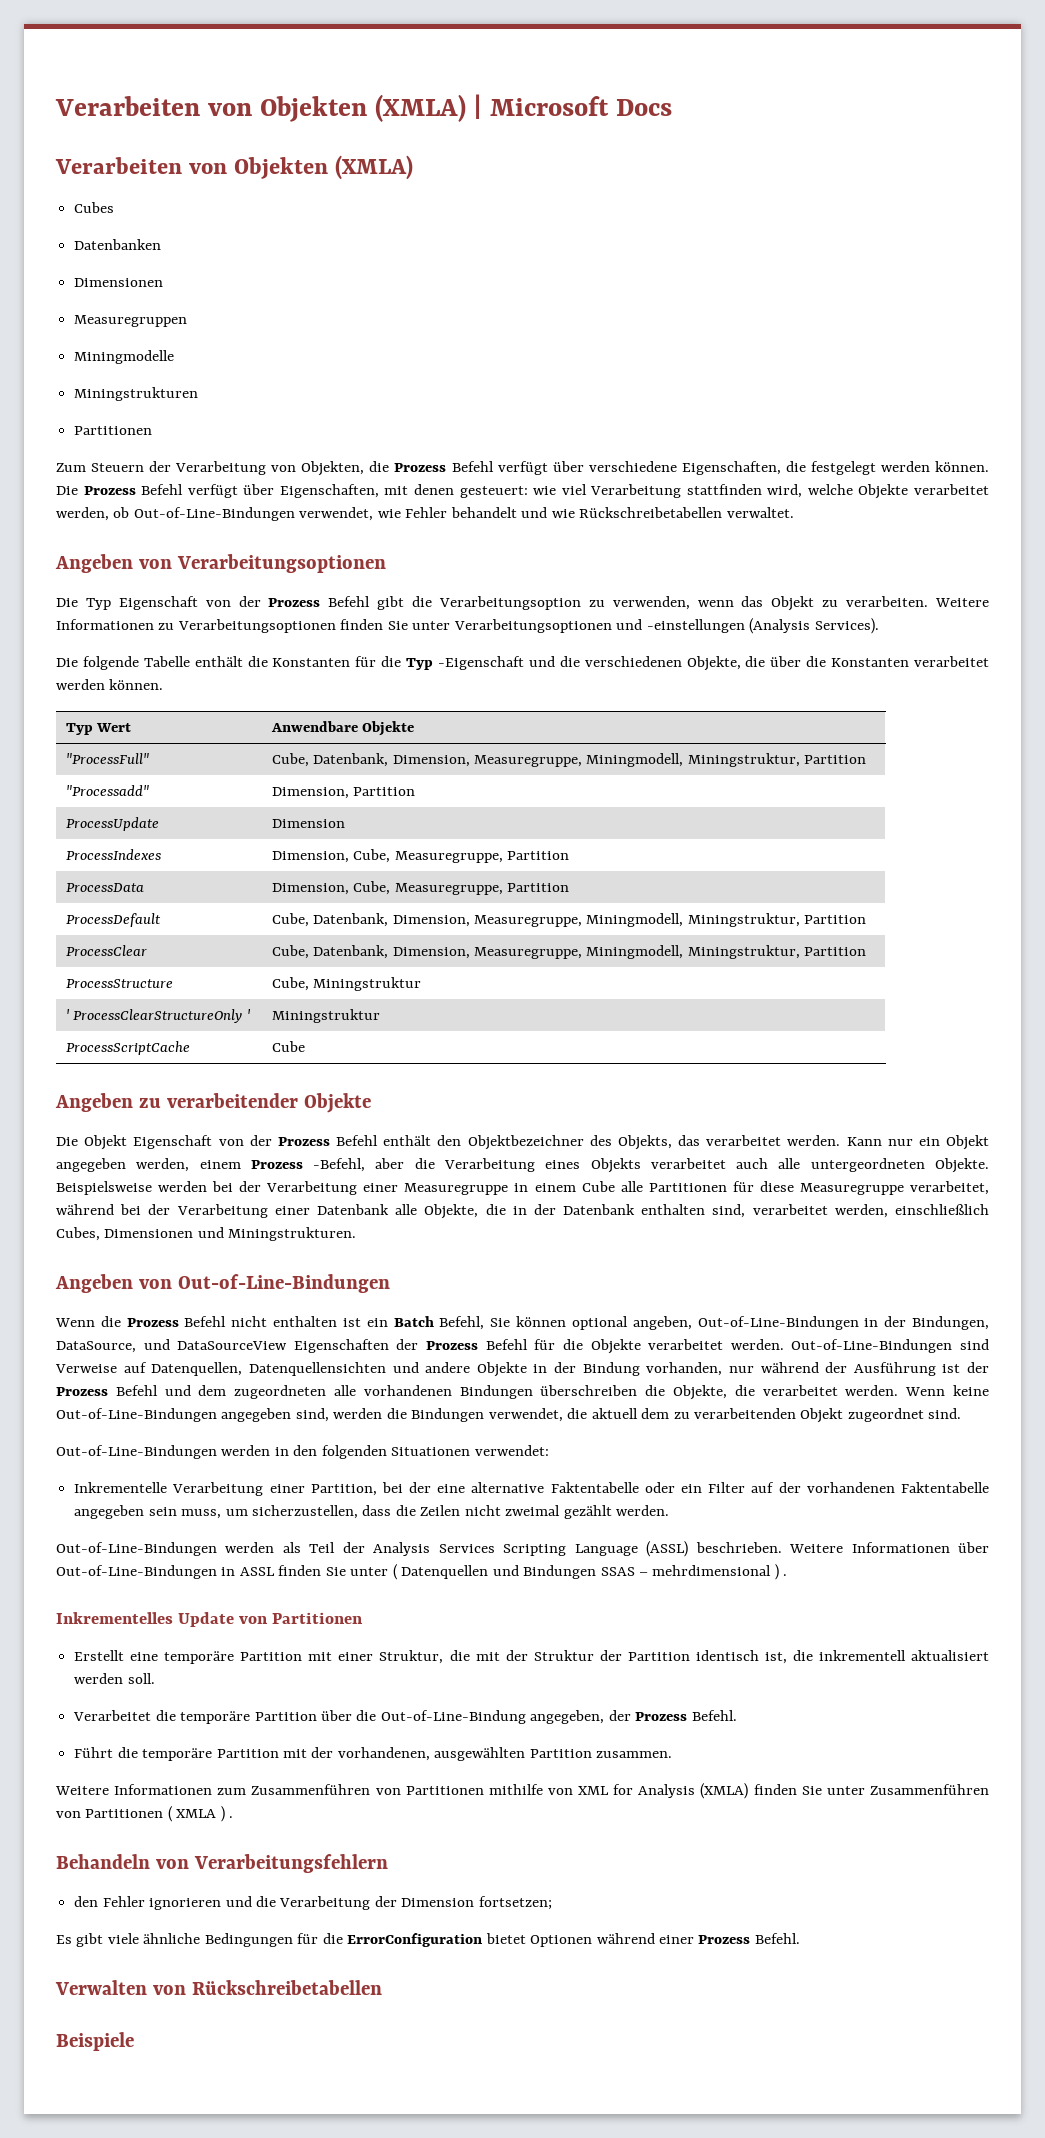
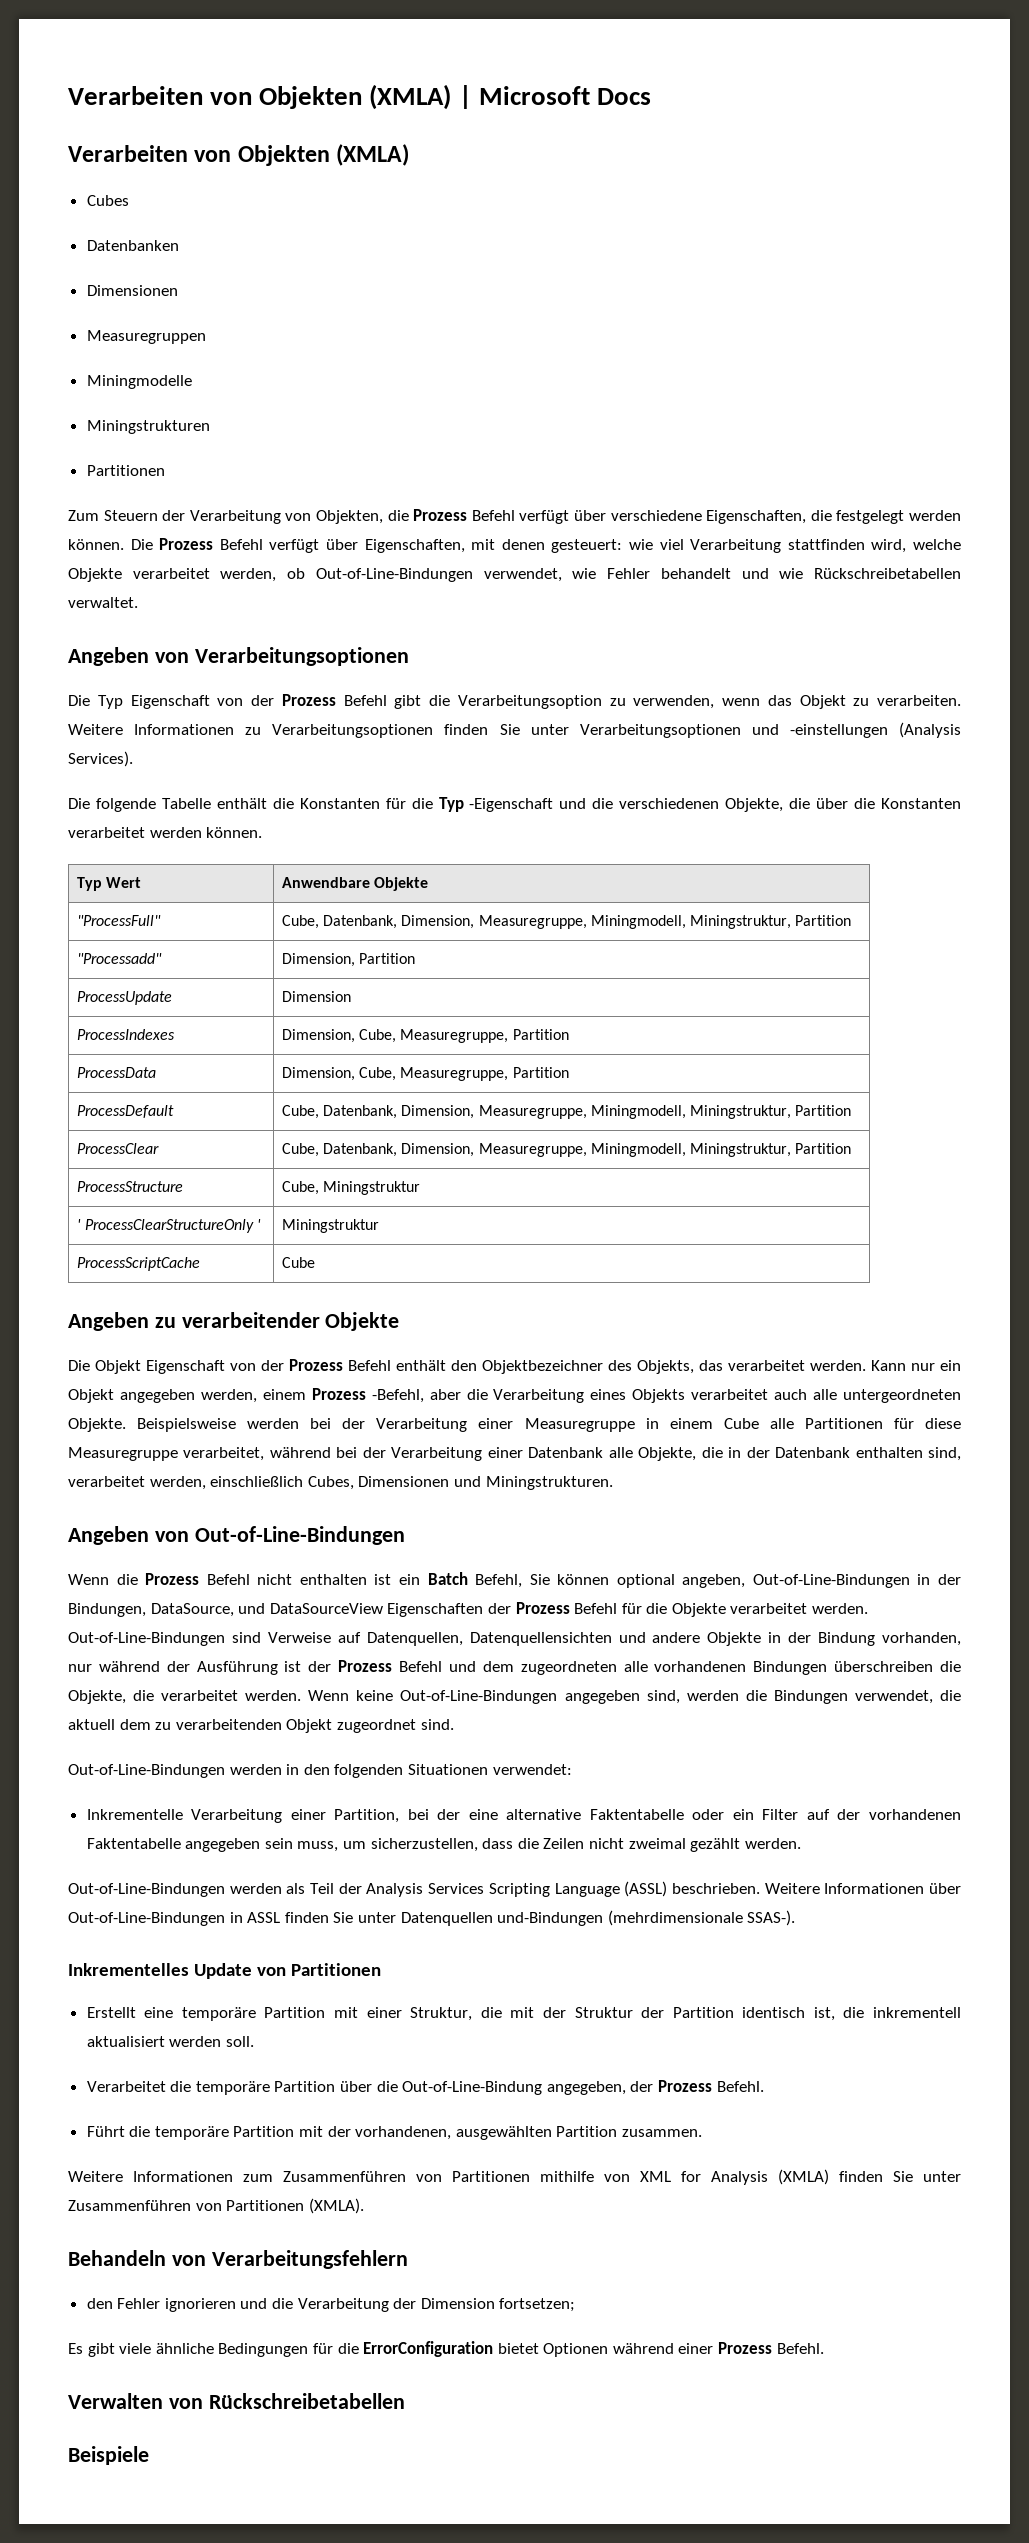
- Weitere Informationen über Out-of-Line-Bindungen in ASSL finden Sie unter ( Datenquellen und Bindungen SSAS – mehrdimensional ) .
+ Weitere Informationen über Out-of-Line-Bindungen in ASSL finden Sie unter Datenquellen und-Bindungen (mehrdimensionale SSAS-).
- Weitere Informationen zum Zusammenführen von Partitionen mithilfe von XML for Analysis (XMLA) finden Sie unter Zusammenführen von Partitionen ( XMLA ) .
+ Weitere Informationen zum Zusammenführen von Partitionen mithilfe von XML for Analysis (XMLA) finden Sie unter Zusammenführen von Partitionen (XMLA).

